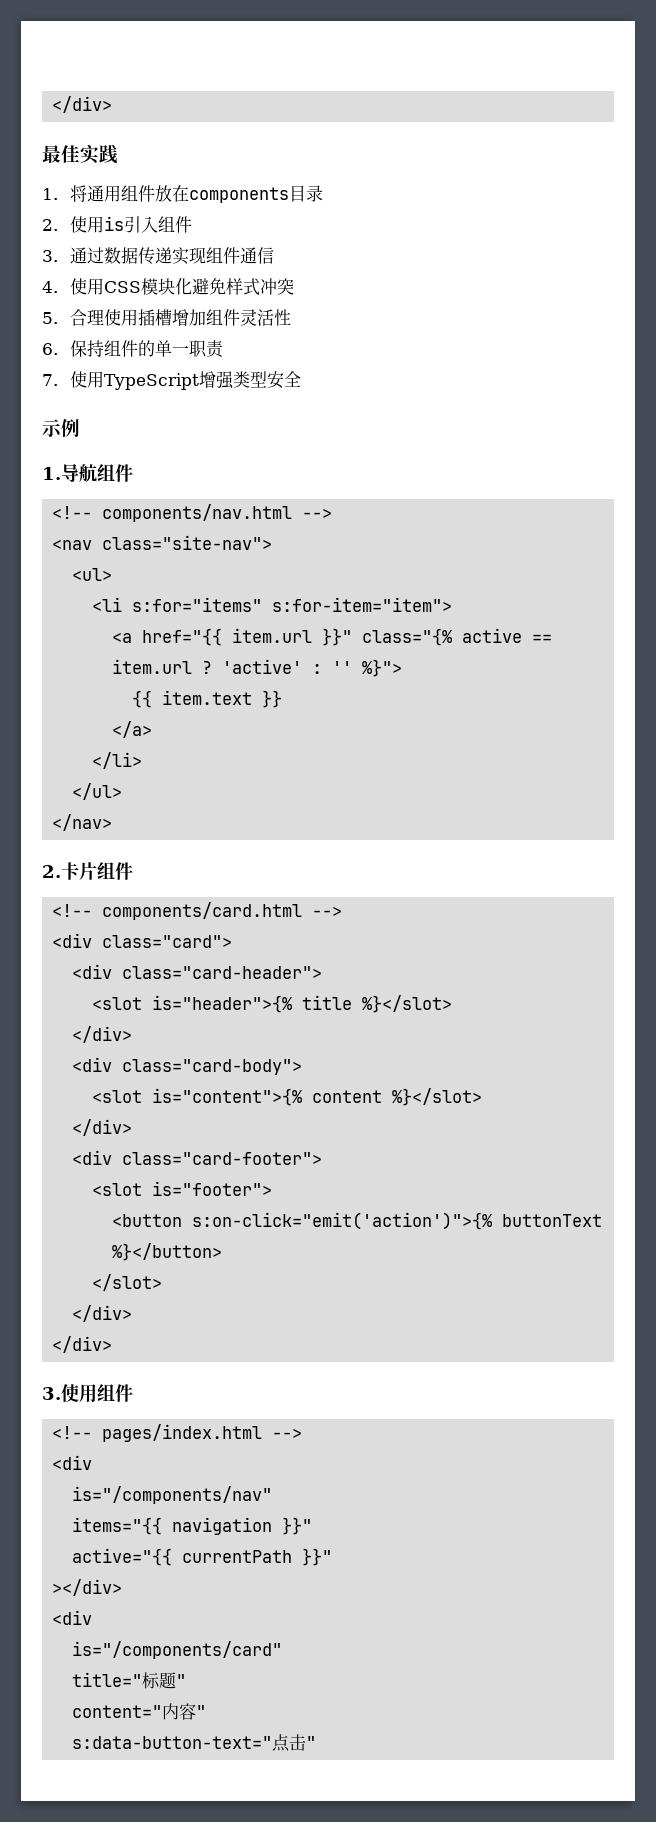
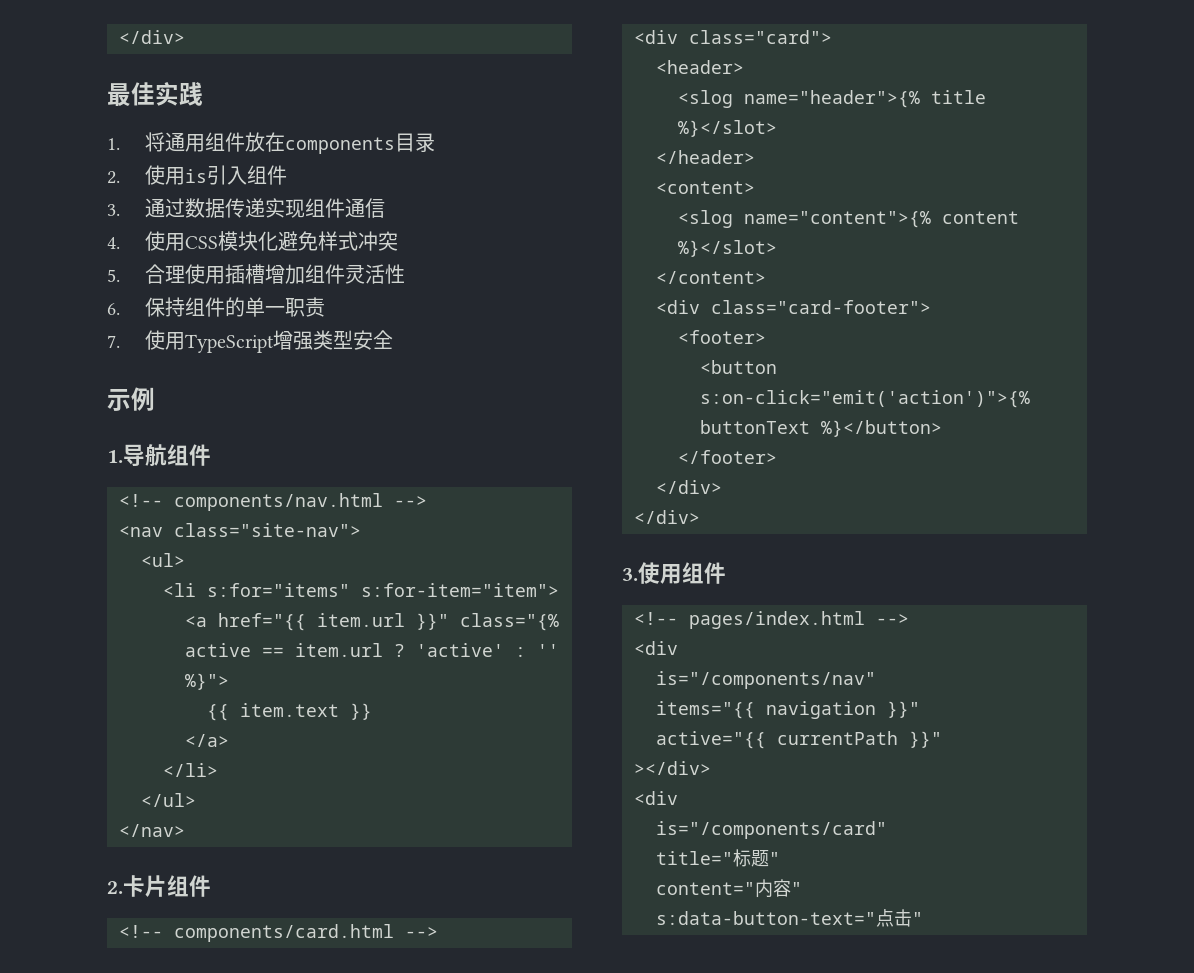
- <div class="card-header">
- <slot is="header">{% title %}</slot>
- </div>
- <div class="card-body">
- <slot is="content">{% content %}</slot>
- </div>
+ <header>
+ <slog name="header">{% title %}</slot>
+ </header>
+ <content>
+ <slog name="content">{% content %}</slot>
+ </content>
- <slot is="footer">
+ <footer>
- </slot>
+ </footer>

